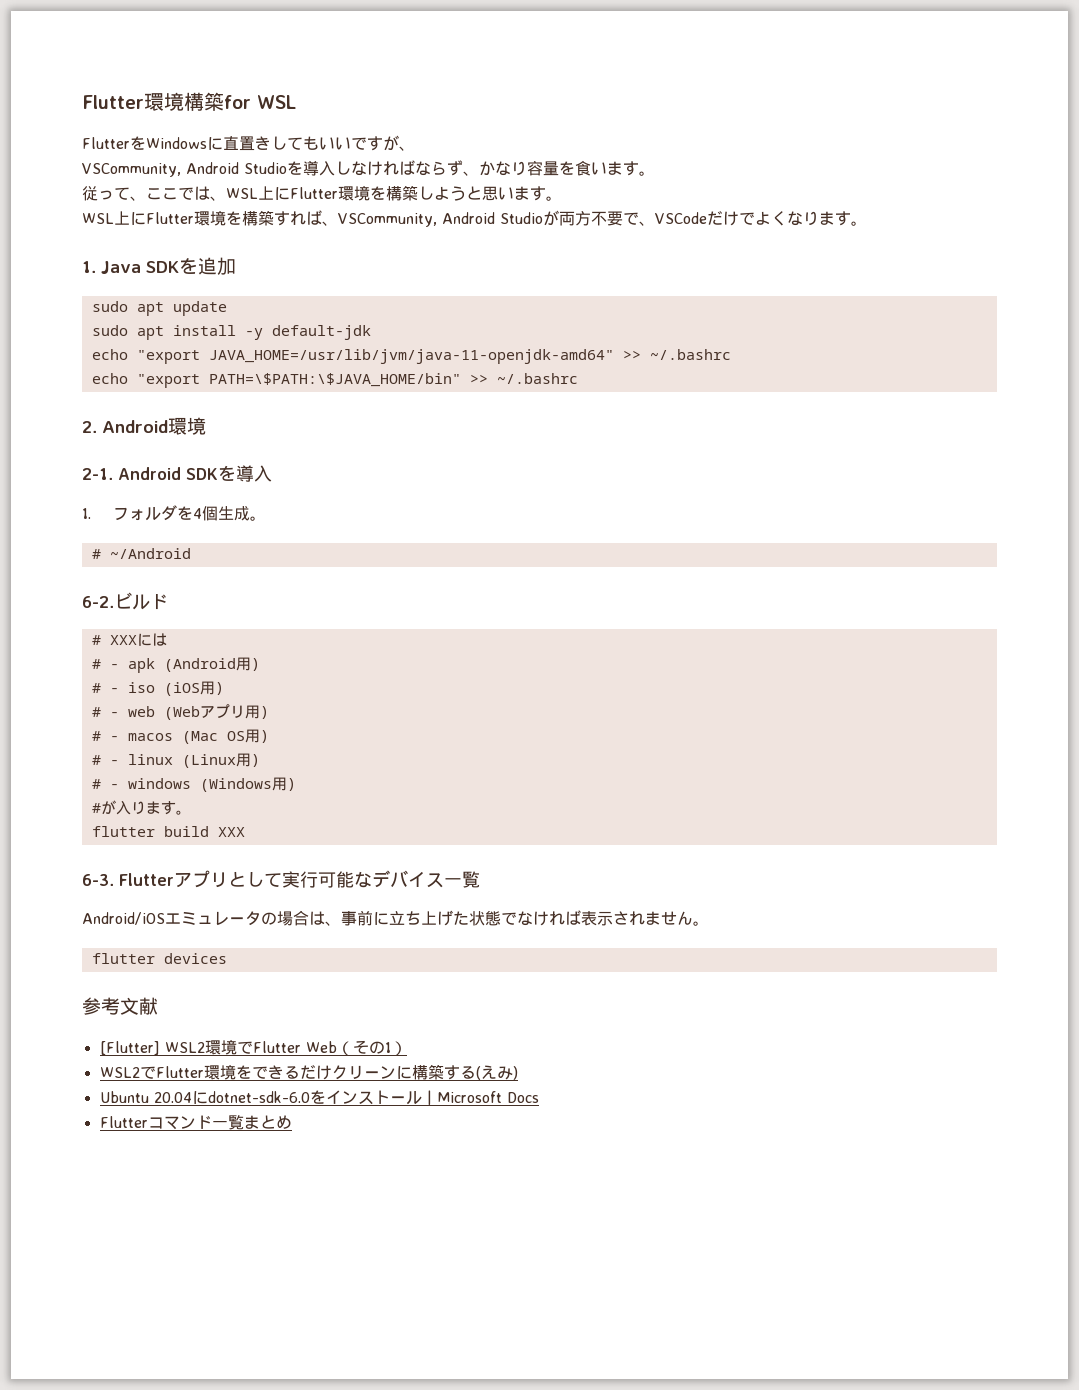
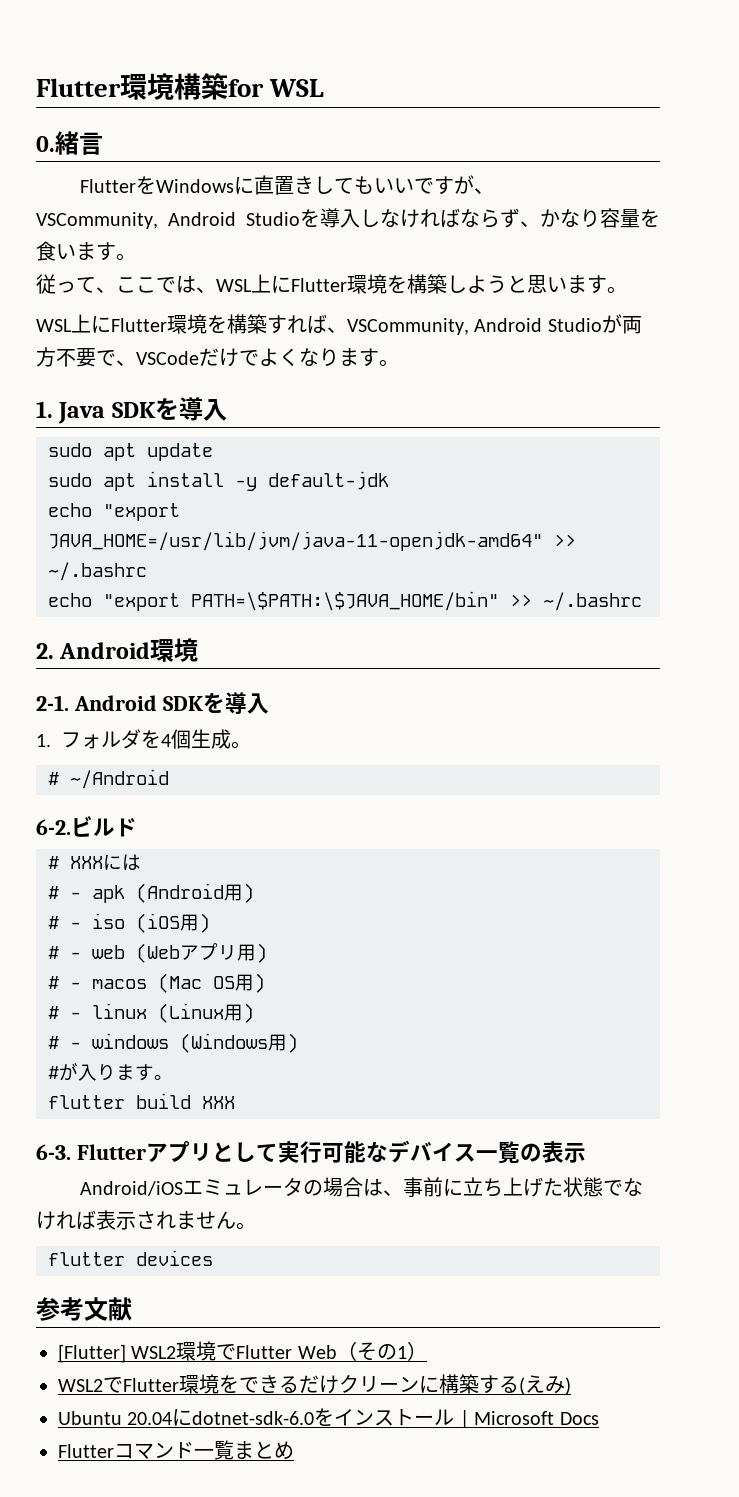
+ 0.緒言
- 1. Java SDKを追加
+ 1. Java SDKを導入
- Flutterアプリとして実行可能なデバイス一覧
+ Flutterアプリとして実行可能なデバイス一覧の表示

